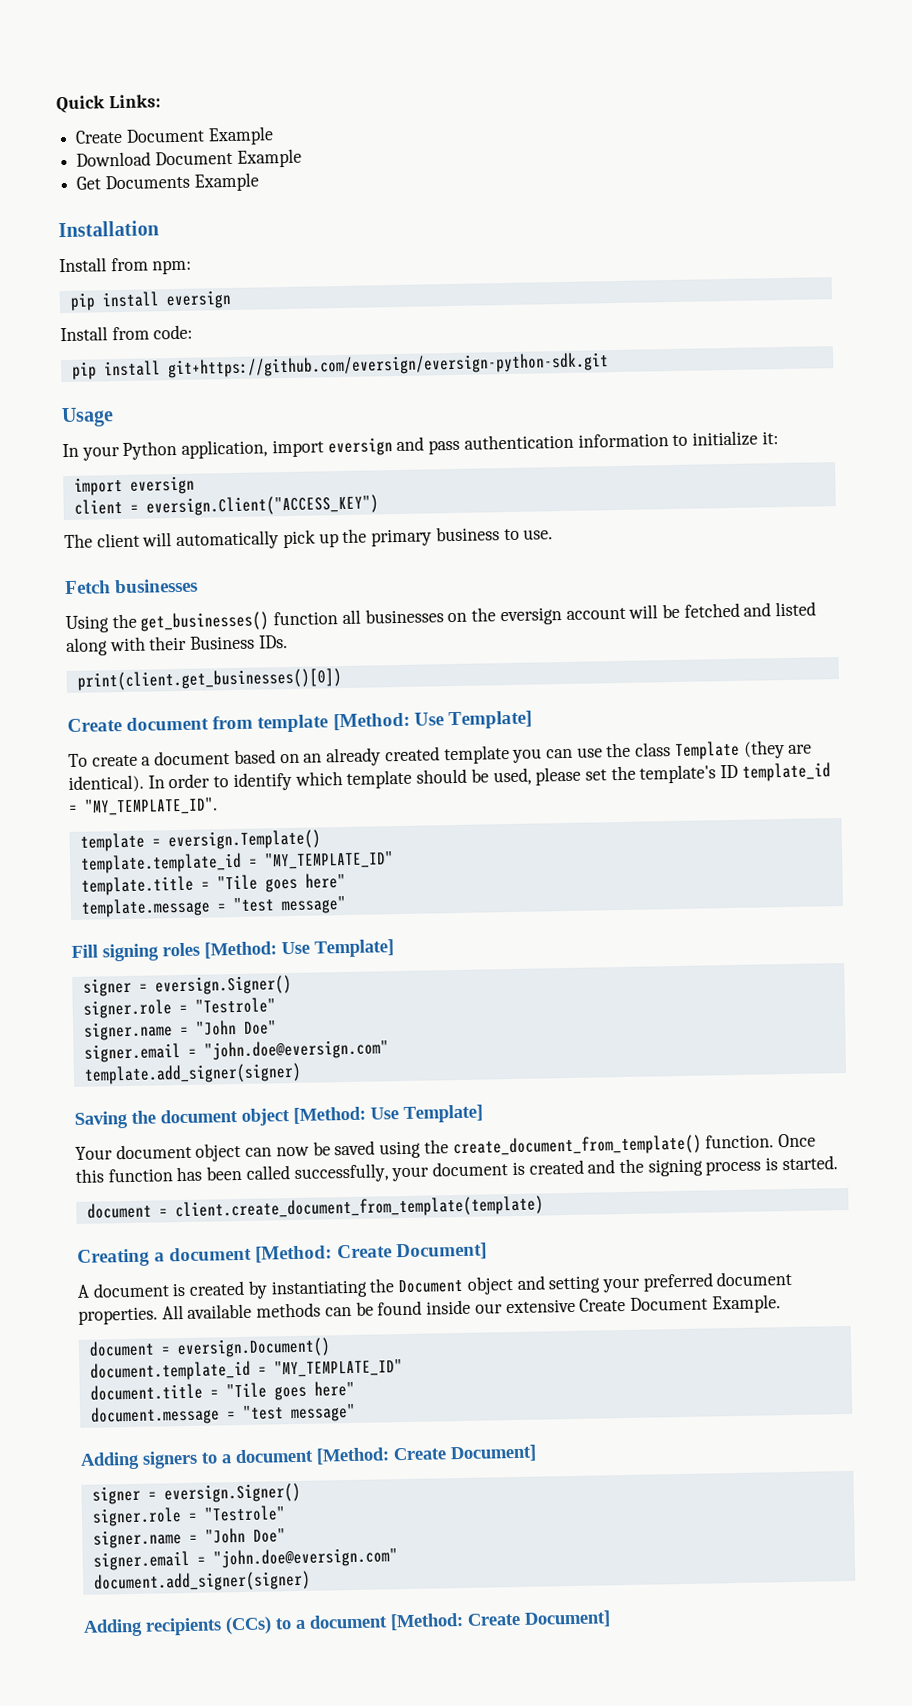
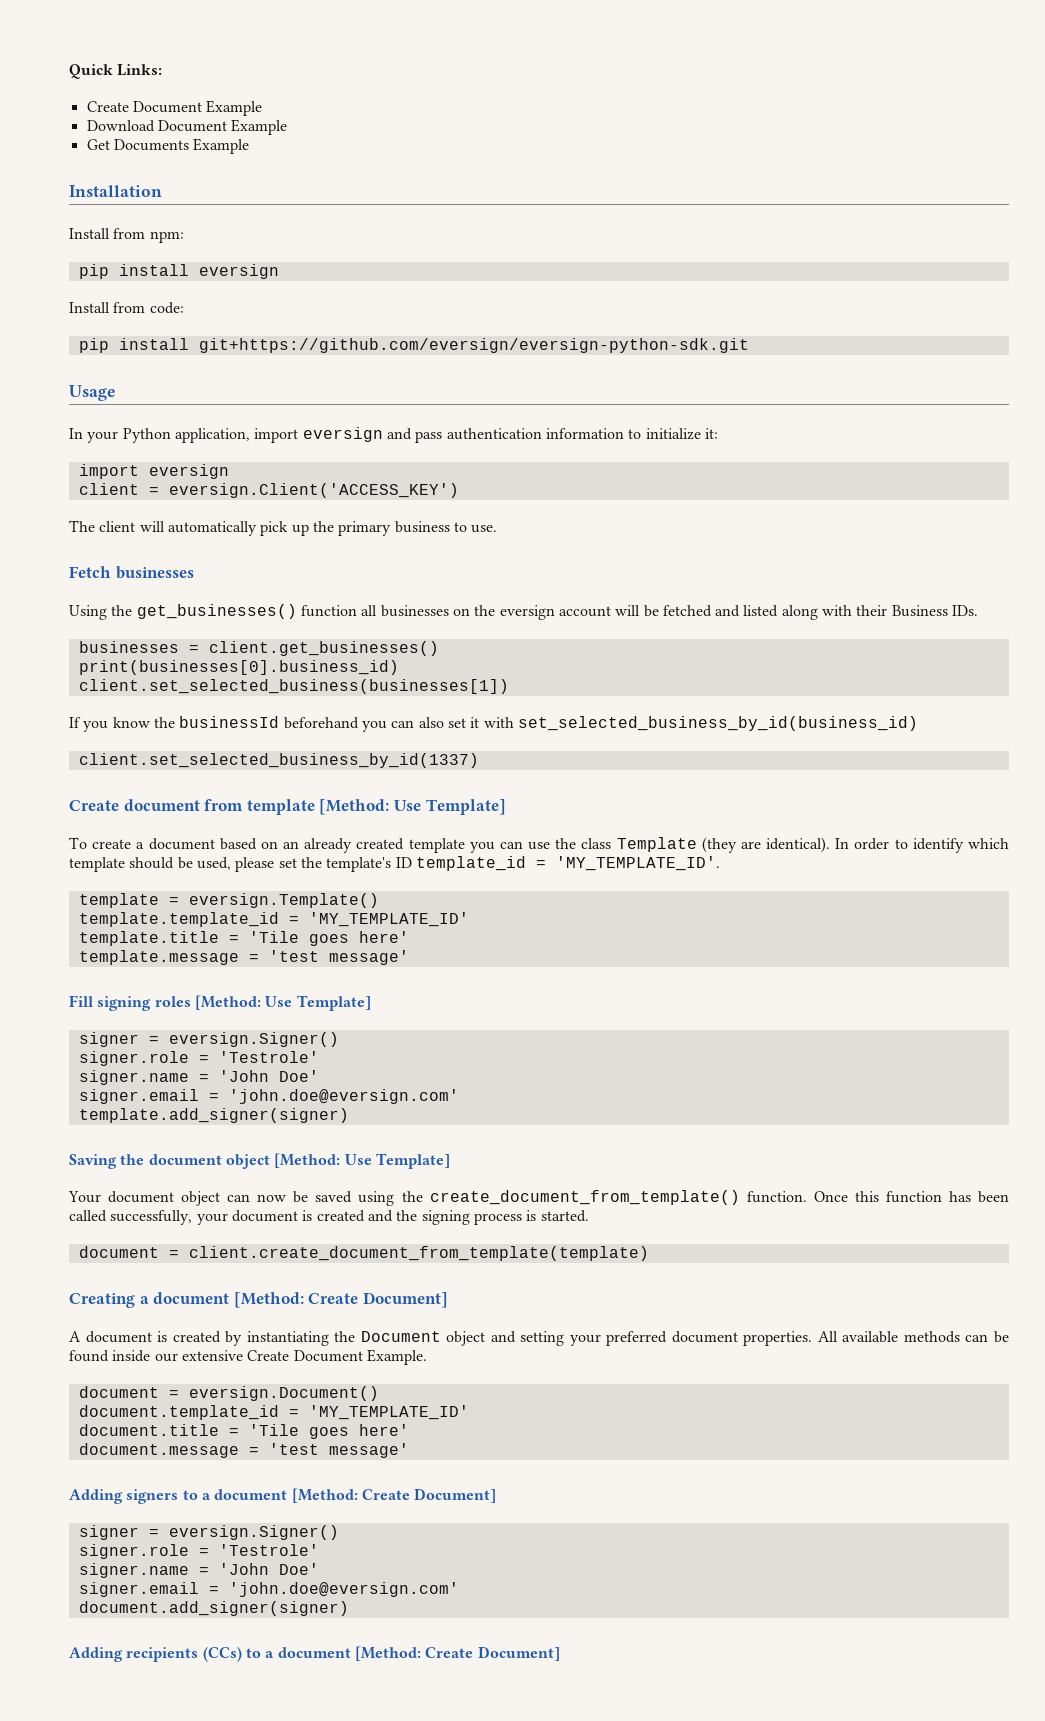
- client = eversign.Client("ACCESS_KEY")
+ client = eversign.Client('ACCESS_KEY')
- print(client.get_businesses()[0])
+ businesses = client.get_businesses()
+ print(businesses[0].business_id)
+ client.set_selected_business(businesses[1])
+ If you know the businessId beforehand you can also set it with set_selected_business_by_id(business_id)
+ client.set_selected_business_by_id(1337)
- In order to identify which template should be used, please set the template's ID template_id = "MY_TEMPLATE_ID".
+ In order to identify which template should be used, please set the template's ID template_id = 'MY_TEMPLATE_ID'.
- template.template_id = "MY_TEMPLATE_ID"
+ template.template_id = 'MY_TEMPLATE_ID'
- template.title = "Tile goes here"
+ template.title = 'Tile goes here'
- template.message = "test message"
+ template.message = 'test message'
  Fill signing roles [Method: Use Template]
  signer = eversign.Signer()
- signer.role = "Testrole"
- signer.name = "John Doe"
- signer.email = "john.doe@eversign.com"
+ signer.role = 'Testrole'
+ signer.name = 'John Doe'
+ signer.email = 'john.doe@eversign.com'
- document.template_id = "MY_TEMPLATE_ID"
+ document.template_id = 'MY_TEMPLATE_ID'
- document.title = "Tile goes here"
+ document.title = 'Tile goes here'
- document.message = "test message"
+ document.message = 'test message'
  Adding signers to a document [Method: Create Document]
  signer = eversign.Signer()
- signer.role = "Testrole"
- signer.name = "John Doe"
- signer.email = "john.doe@eversign.com"
+ signer.role = 'Testrole'
+ signer.name = 'John Doe'
+ signer.email = 'john.doe@eversign.com'

